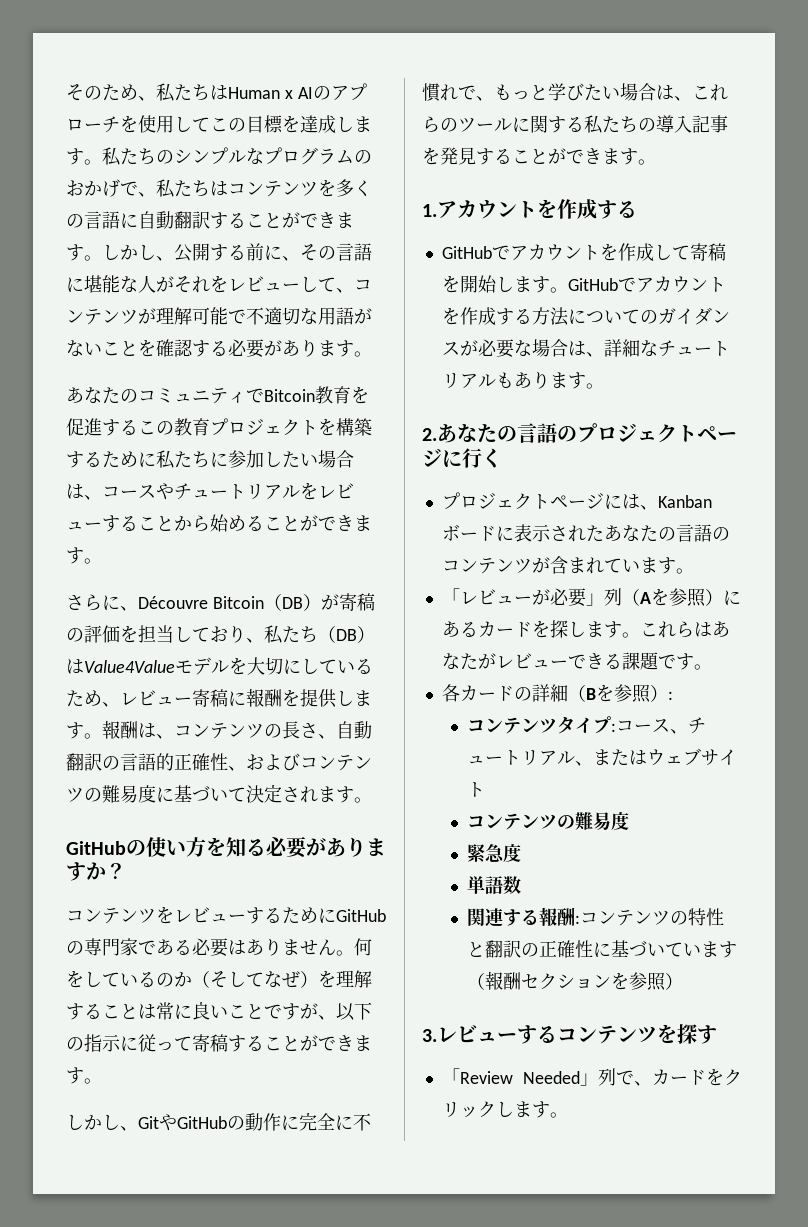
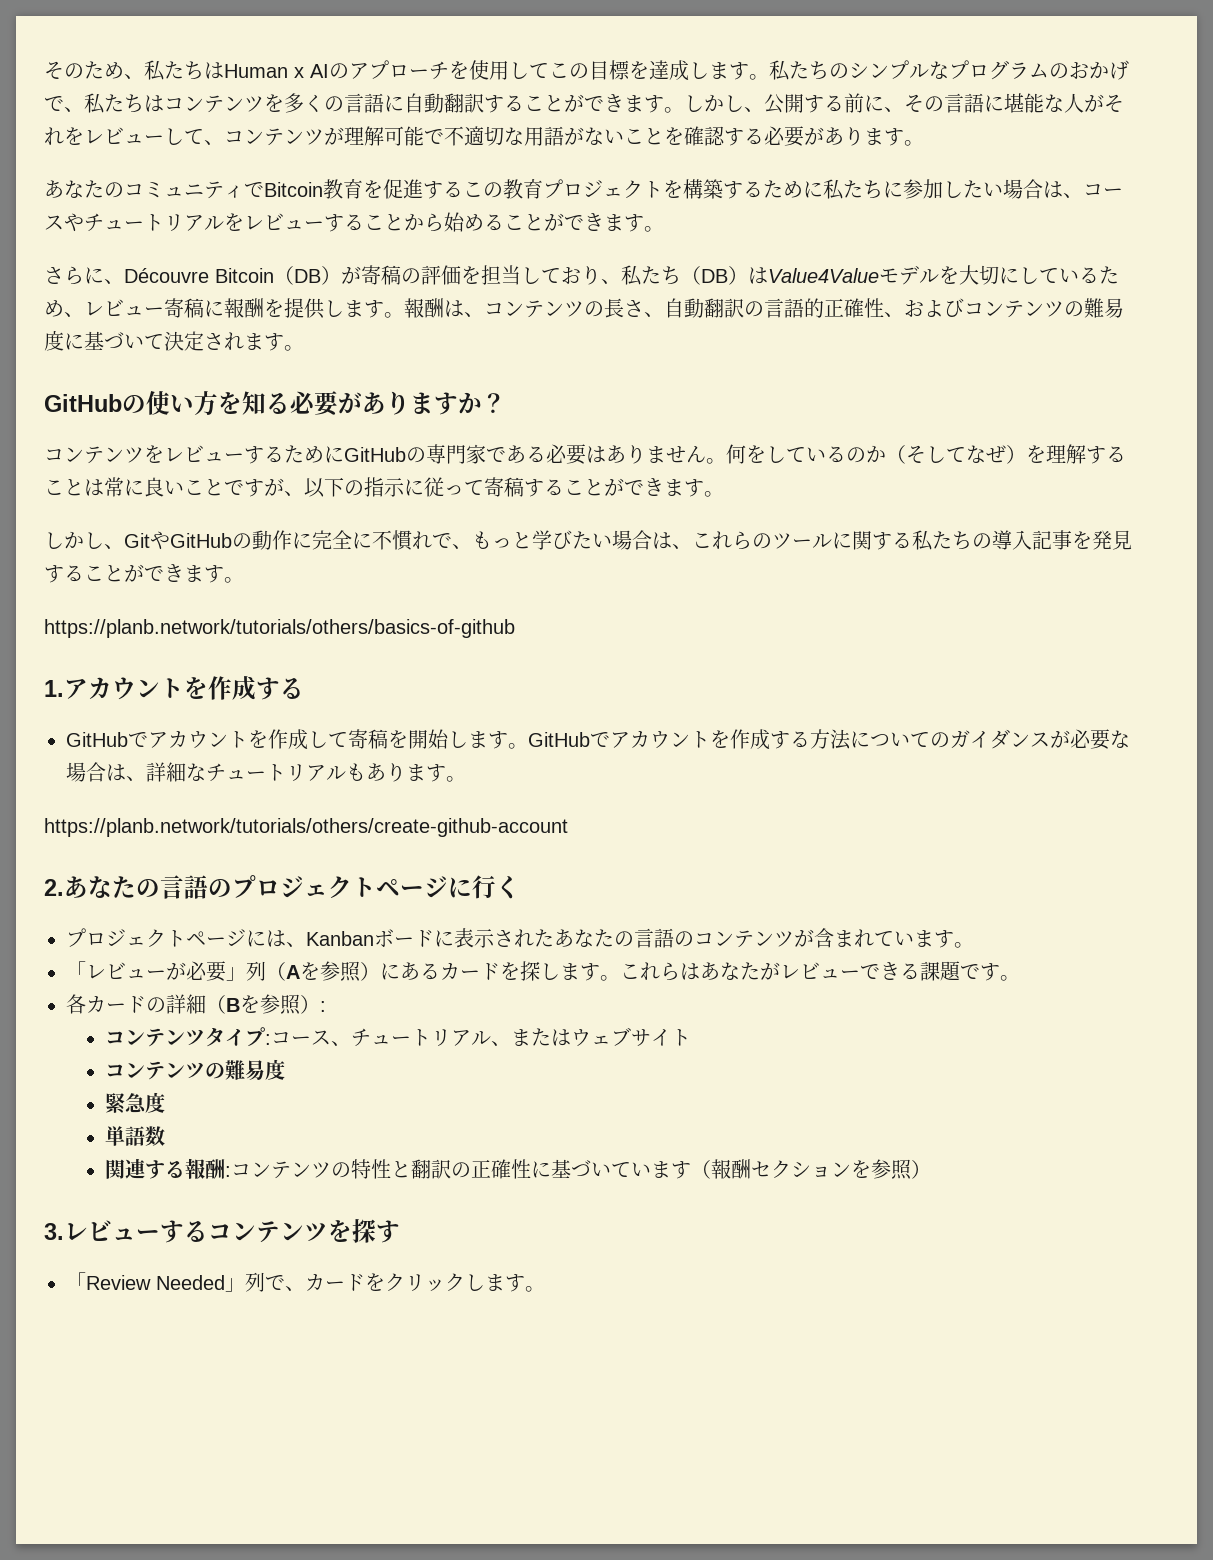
+ https://planb.network/tutorials/others/basics-of-github
+ https://planb.network/tutorials/others/create-github-account

